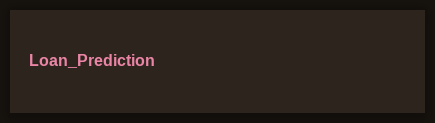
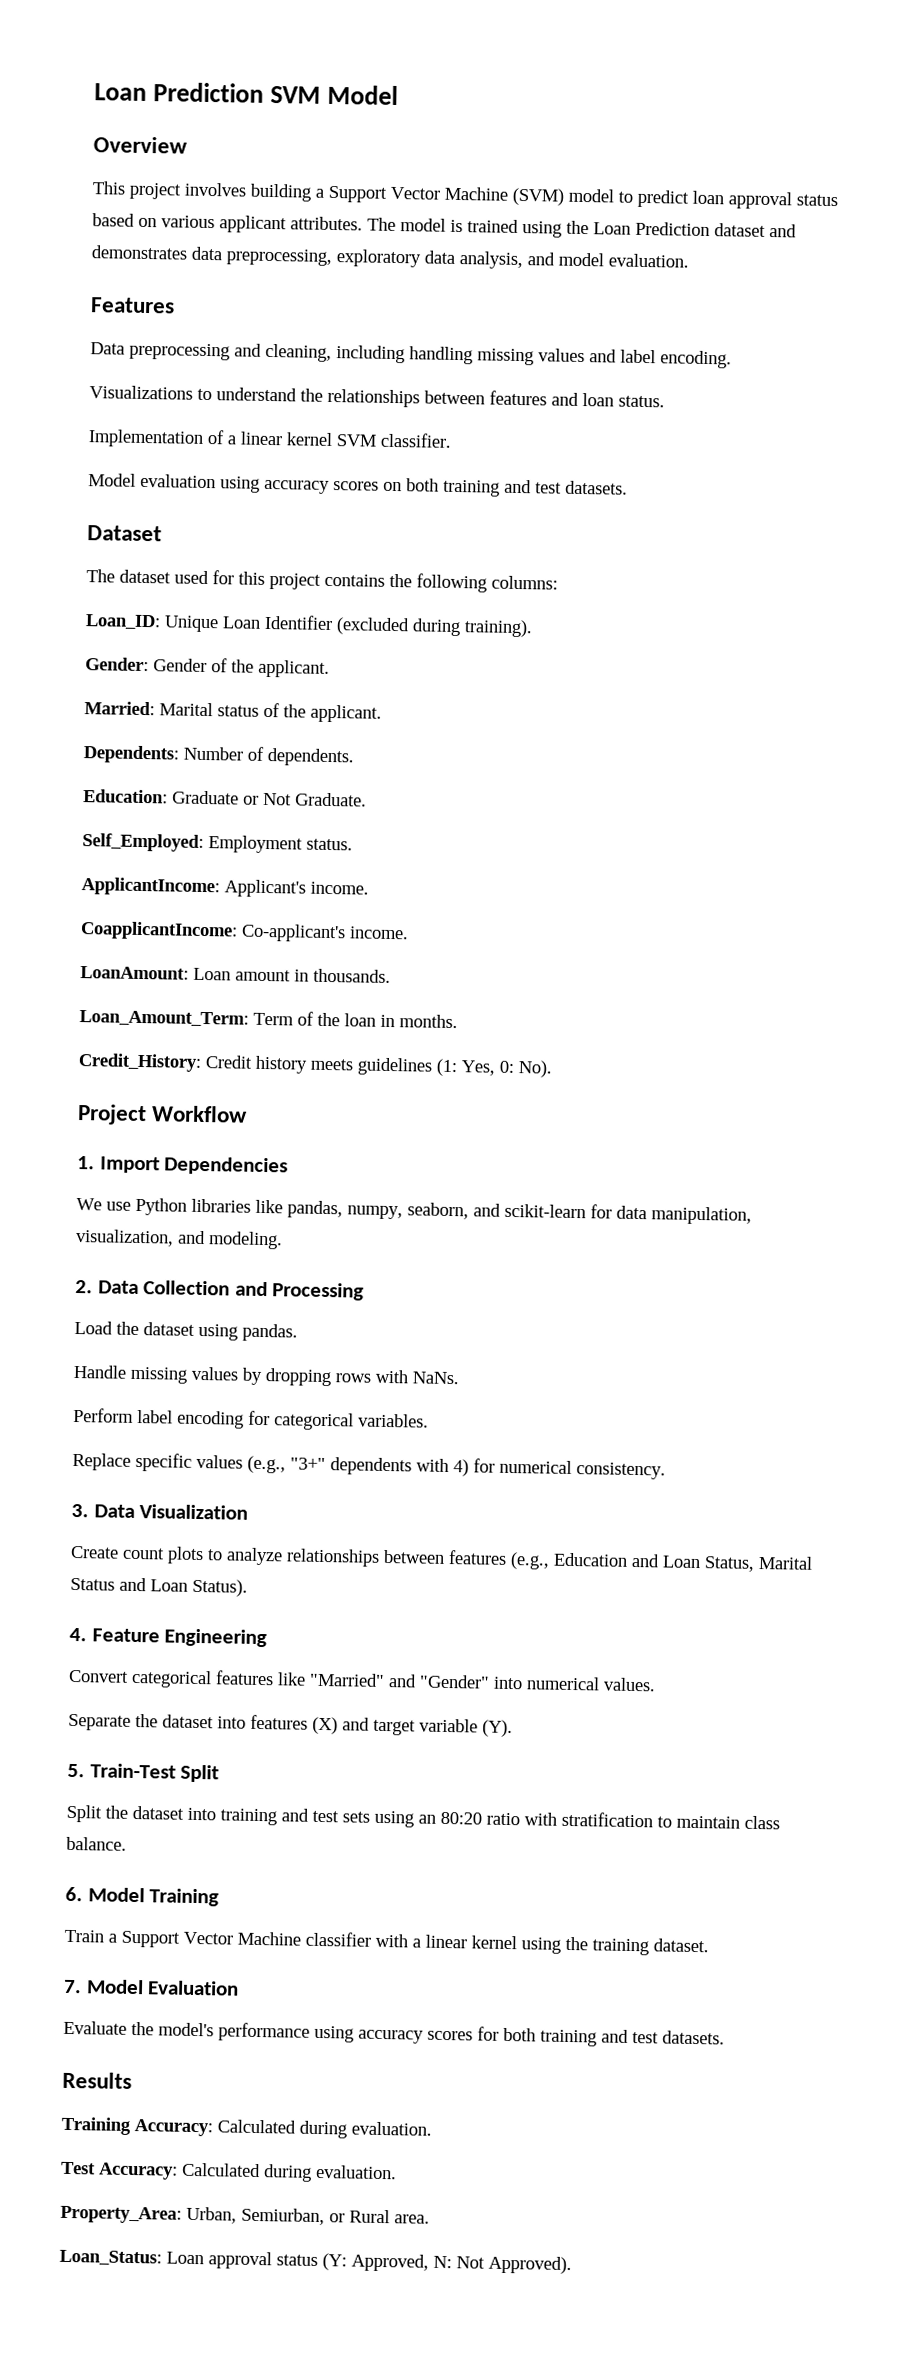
- Loan_Prediction
+ Loan Prediction SVM Model
+ Overview
+ This project involves building a Support Vector Machine (SVM) model to predict loan approval status based on various applicant attributes. The model is trained using the Loan Prediction dataset and demonstrates data preprocessing, exploratory data analysis, and model evaluation.
+ Features
+ Data preprocessing and cleaning, including handling missing values and label encoding.
+ Visualizations to understand the relationships between features and loan status.
+ Implementation of a linear kernel SVM classifier.
+ Model evaluation using accuracy scores on both training and test datasets.
+ Dataset
+ The dataset used for this project contains the following columns:
+ Loan_ID: Unique Loan Identifier (excluded during training).
+ Gender: Gender of the applicant.
+ Married: Marital status of the applicant.
+ Dependents: Number of dependents.
+ Education: Graduate or Not Graduate.
+ Self_Employed: Employment status.
+ ApplicantIncome: Applicant's income.
+ CoapplicantIncome: Co-applicant's income.
+ LoanAmount: Loan amount in thousands.
+ Loan_Amount_Term: Term of the loan in months.
+ Credit_History: Credit history meets guidelines (1: Yes, 0: No).
+ Project Workflow
+ 1. Import Dependencies
+ We use Python libraries like pandas, numpy, seaborn, and scikit-learn for data manipulation, visualization, and modeling.
+ 2. Data Collection and Processing
+ Load the dataset using pandas.
+ Handle missing values by dropping rows with NaNs.
+ Perform label encoding for categorical variables.
+ Replace specific values (e.g., "3+" dependents with 4) for numerical consistency.
+ 3. Data Visualization
+ Create count plots to analyze relationships between features (e.g., Education and Loan Status, Marital Status and Loan Status).
+ 4. Feature Engineering
+ Convert categorical features like "Married" and "Gender" into numerical values.
+ Separate the dataset into features (X) and target variable (Y).
+ 5. Train-Test Split
+ Split the dataset into training and test sets using an 80:20 ratio with stratification to maintain class balance.
+ 6. Model Training
+ Train a Support Vector Machine classifier with a linear kernel using the training dataset.
+ 7. Model Evaluation
+ Evaluate the model's performance using accuracy scores for both training and test datasets.
+ Results
+ Training Accuracy: Calculated during evaluation.
+ Test Accuracy: Calculated during evaluation.
+ Property_Area: Urban, Semiurban, or Rural area.
+ Loan_Status: Loan approval status (Y: Approved, N: Not Approved).

